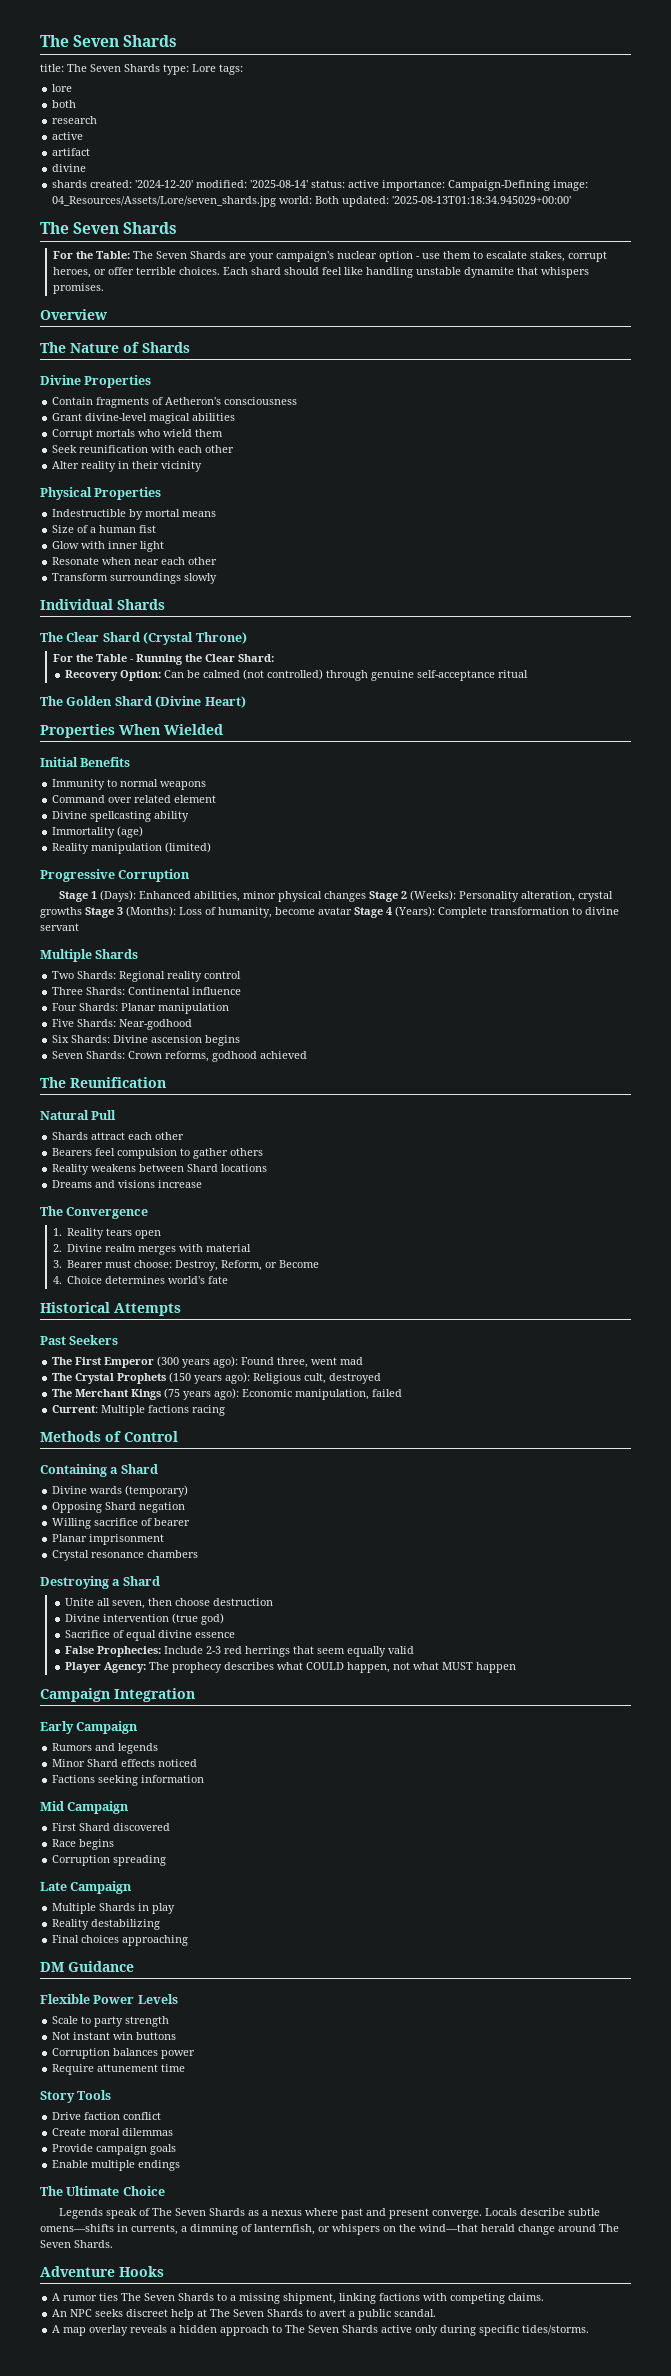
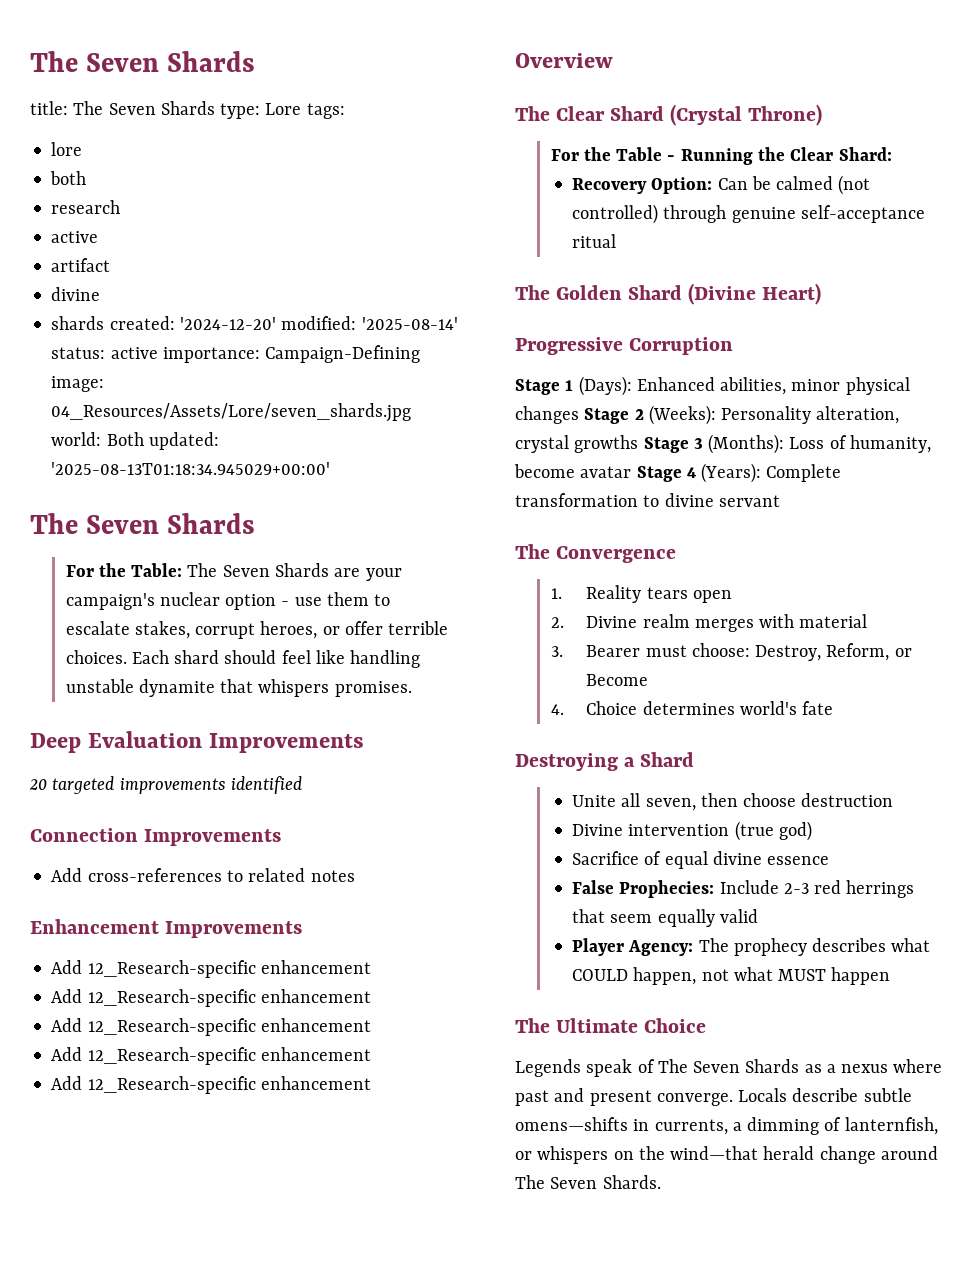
+ Deep Evaluation Improvements
+ 20 targeted improvements identified
+ Connection Improvements
+ Add cross-references to related notes
+ Enhancement Improvements
+ Add 12_Research-specific enhancement
+ Add 12_Research-specific enhancement
+ Add 12_Research-specific enhancement
+ Add 12_Research-specific enhancement
+ Add 12_Research-specific enhancement
  Overview
- The Nature of Shards
- Divine Properties
- Contain fragments of Aetheron's consciousness
- Grant divine-level magical abilities
- Corrupt mortals who wield them
- Seek reunification with each other
- Alter reality in their vicinity
- Physical Properties
- Indestructible by mortal means
- Size of a human fist
- Glow with inner light
- Resonate when near each other
- Transform surroundings slowly
- Individual Shards
- Properties When Wielded
- Initial Benefits
- Immunity to normal weapons
- Command over related element
- Divine spellcasting ability
- Immortality (age)
- Reality manipulation (limited)
  Stage 1 (Days): Enhanced abilities, minor physical changes Stage 2 (Weeks): Personality alteration, crystal growths Stage 3 (Months): Loss of humanity, become avatar Stage 4 (Years): Complete transformation to divine servant
- Multiple Shards
- Two Shards: Regional reality control
- Three Shards: Continental influence
- Four Shards: Planar manipulation
- Five Shards: Near-godhood
- Six Shards: Divine ascension begins
- Seven Shards: Crown reforms, godhood achieved
- The Reunification
- Natural Pull
- Shards attract each other
- Bearers feel compulsion to gather others
- Reality weakens between Shard locations
- Dreams and visions increase
- Historical Attempts
- Past Seekers
- The First Emperor (300 years ago): Found three, went mad
- The Crystal Prophets (150 years ago): Religious cult, destroyed
- The Merchant Kings (75 years ago): Economic manipulation, failed
- Current: Multiple factions racing
- Methods of Control
- Containing a Shard
- Divine wards (temporary)
- Opposing Shard negation
- Willing sacrifice of bearer
- Planar imprisonment
- Crystal resonance chambers
- Campaign Integration
- Early Campaign
- Rumors and legends
- Minor Shard effects noticed
- Factions seeking information
- Mid Campaign
- First Shard discovered
- Race begins
- Corruption spreading
- Late Campaign
- Multiple Shards in play
- Reality destabilizing
- Final choices approaching
- DM Guidance
- Flexible Power Levels
- Scale to party strength
- Not instant win buttons
- Corruption balances power
- Require attunement time
- Story Tools
- Drive faction conflict
- Create moral dilemmas
- Provide campaign goals
- Enable multiple endings
- Adventure Hooks
- A rumor ties The Seven Shards to a missing shipment, linking factions with competing claims.
- An NPC seeks discreet help at The Seven Shards to avert a public scandal.
- A map overlay reveals a hidden approach to The Seven Shards active only during specific tides/storms.

